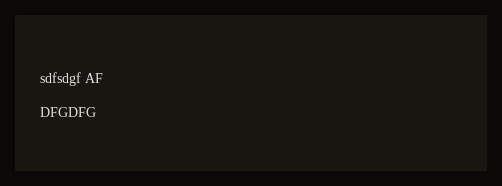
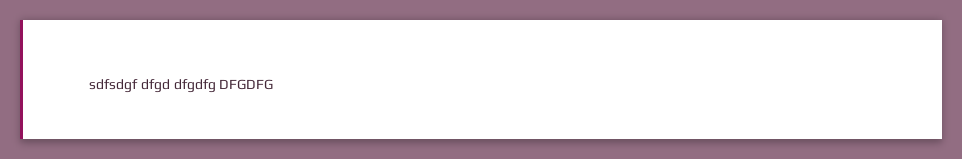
- sdfsdgf AF
- DFGDFG
+ sdfsdgf dfgd dfgdfg DFGDFG

